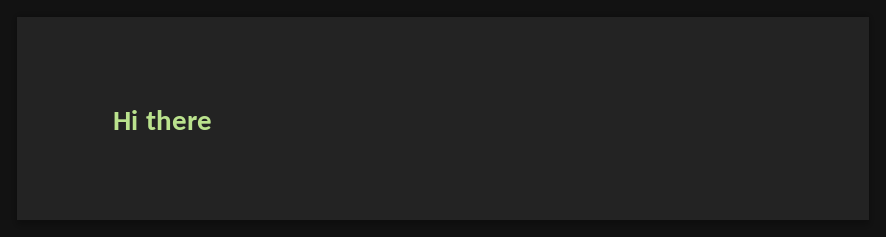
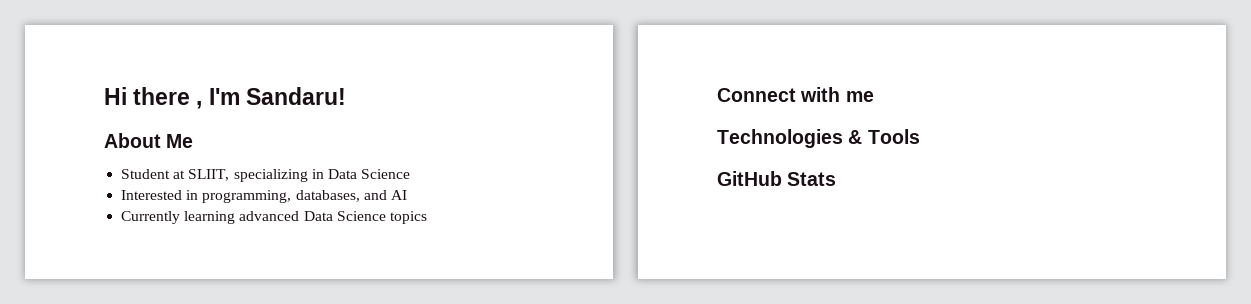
- Hi there
+ Hi there , I'm Sandaru!
+ About Me
+ Student at SLIIT, specializing in Data Science
+ Interested in programming, databases, and AI
+ Currently learning advanced Data Science topics
+ Connect with me
+ Technologies & Tools
+ GitHub Stats

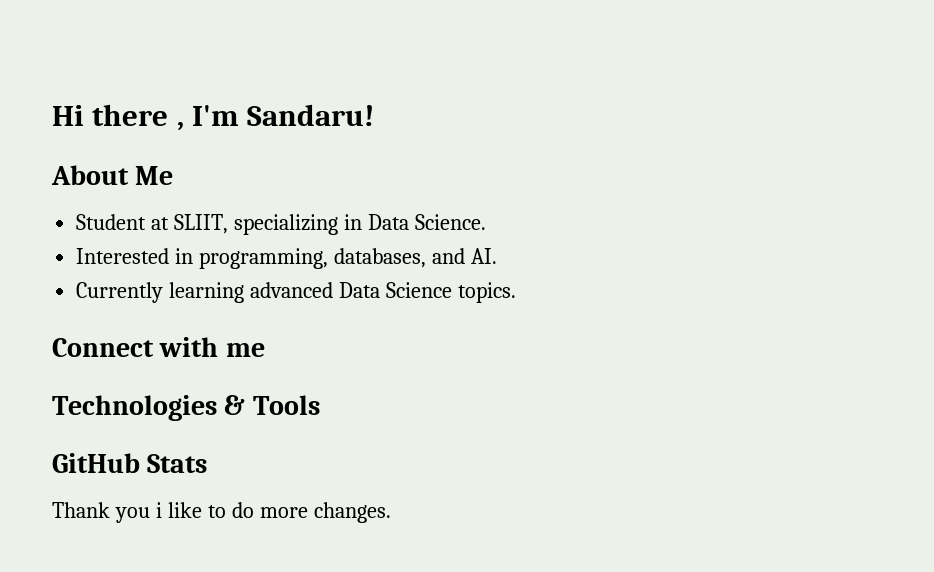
- Student at SLIIT, specializing in Data Science
+ Student at SLIIT, specializing in Data Science.
- Interested in programming, databases, and AI
+ Interested in programming, databases, and AI.
- Currently learning advanced Data Science topics
+ Currently learning advanced Data Science topics.
+ Thank you i like to do more changes.

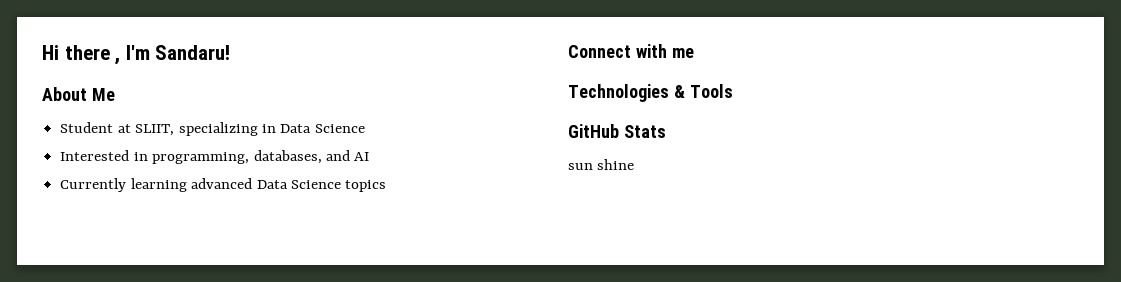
- Student at SLIIT, specializing in Data Science.
+ Student at SLIIT, specializing in Data Science
- Interested in programming, databases, and AI.
+ Interested in programming, databases, and AI
- Currently learning advanced Data Science topics.
+ Currently learning advanced Data Science topics
- Thank you i like to do more changes.
+ sun shine

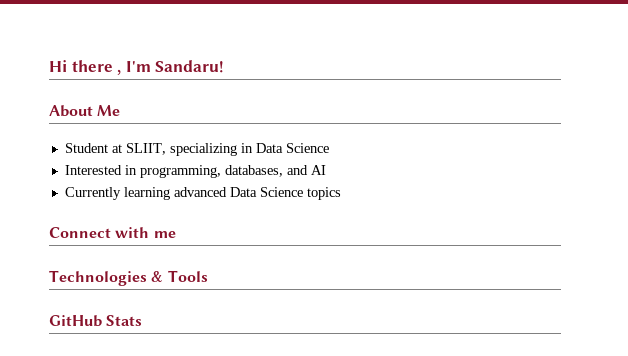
- sun shine

